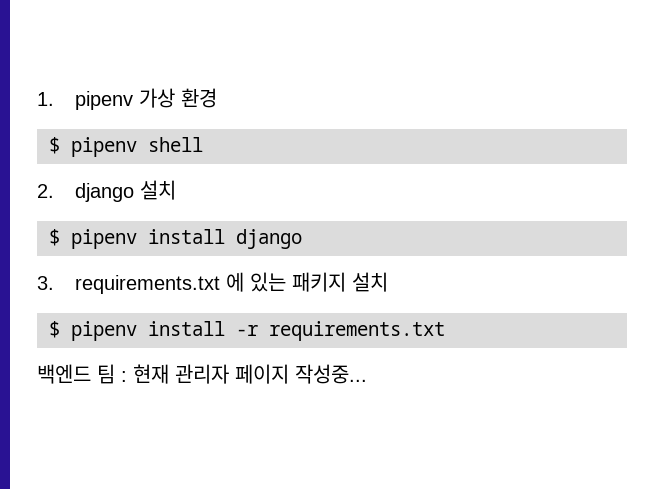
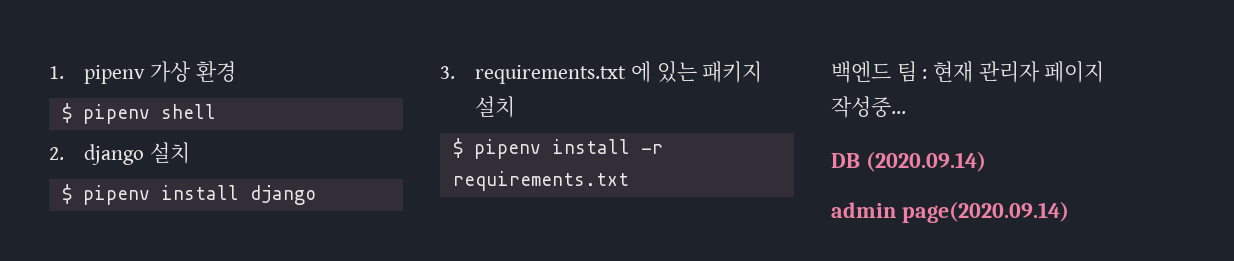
+ DB (2020.09.14)
+ admin page(2020.09.14)

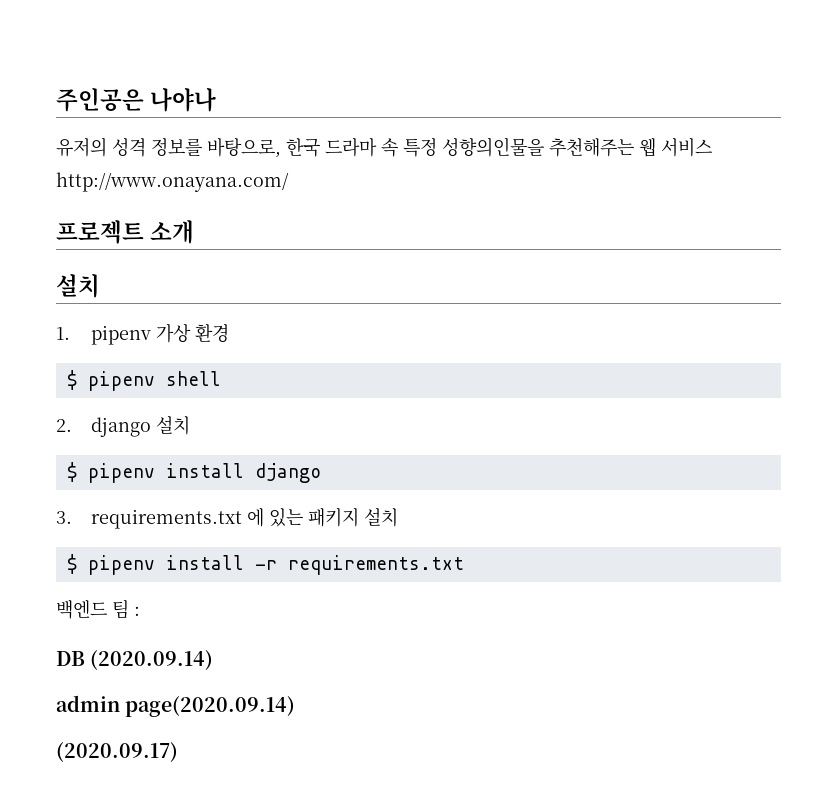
+ 주인공은 나야나
+ 유저의 성격 정보를 바탕으로, 한국 드라마 속 특정 성향의인물을 추천해주는 웹 서비스 http://www.onayana.com/
+ 프로젝트 소개
+ 설치
- 백엔드 팀 : 현재 관리자 페이지 작성중...
+ 백엔드 팀 :
+ (2020.09.17)

